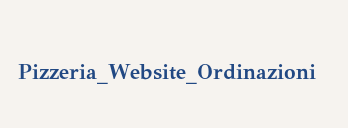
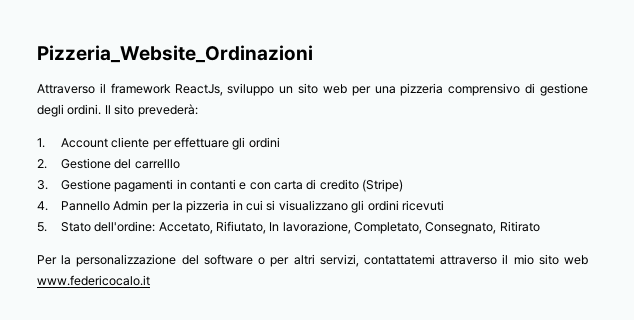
+ Attraverso il framework ReactJs, sviluppo un sito web per una pizzeria comprensivo di gestione degli ordini. Il sito prevederà:
+ 1. Account cliente per effettuare gli ordini
+ 2. Gestione del carrelllo
+ 3. Gestione pagamenti in contanti e con carta di credito (Stripe)
+ 4. Pannello Admin per la pizzeria in cui si visualizzano gli ordini ricevuti
+ 5. Stato dell'ordine: Accetato, Rifiutato, In lavorazione, Completato, Consegnato, Ritirato
+ Per la personalizzazione del software o per altri servizi, contattatemi attraverso il mio sito web www.federicocalo.it

